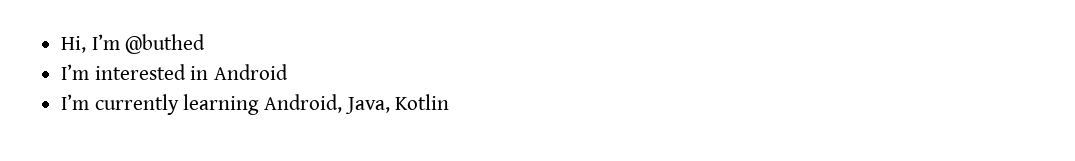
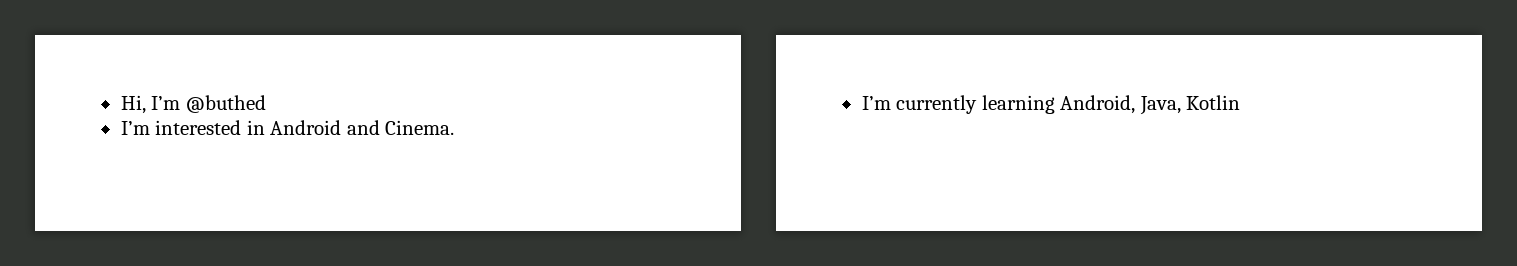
- I’m interested in Android
+ I’m interested in Android and Cinema.

